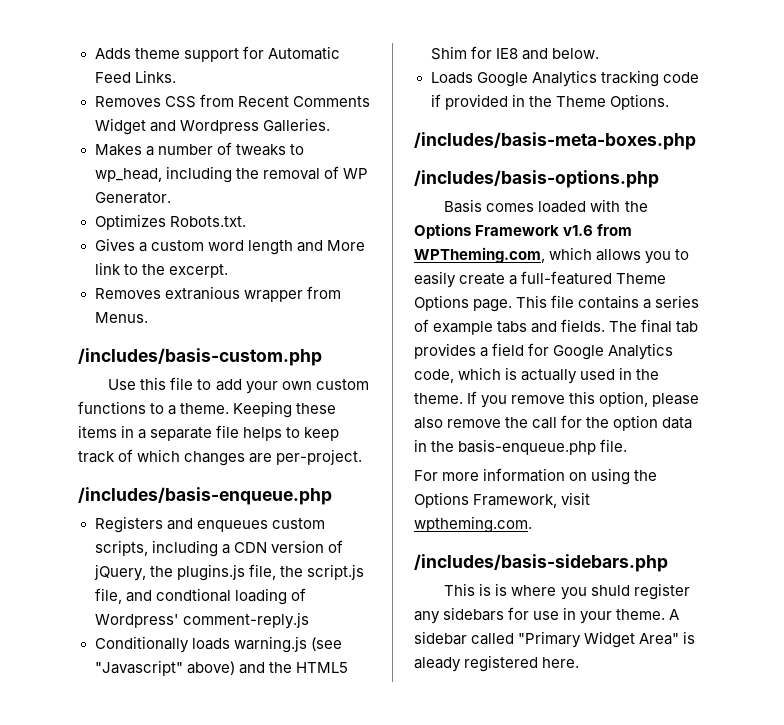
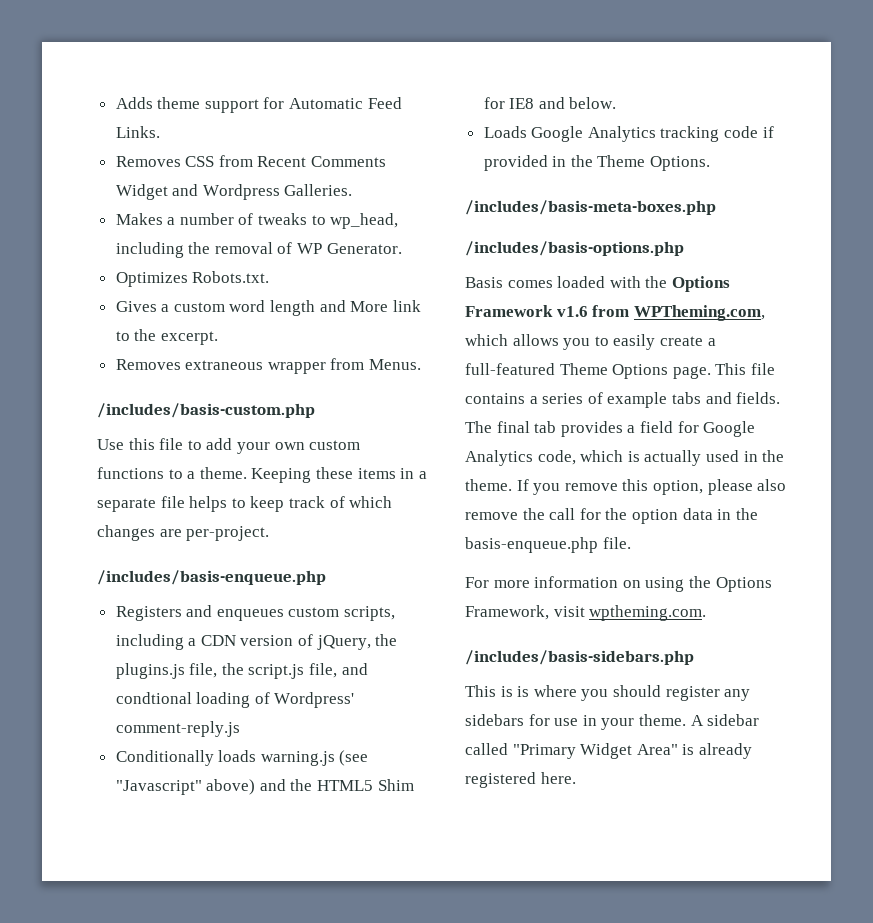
- Removes extranious wrapper from Menus.
+ Removes extraneous wrapper from Menus.
- This is is where you shuld register any sidebars for use in your theme.
+ This is is where you should register any sidebars for use in your theme.
- A sidebar called "Primary Widget Area" is aleady registered here.
+ A sidebar called "Primary Widget Area" is already registered here.

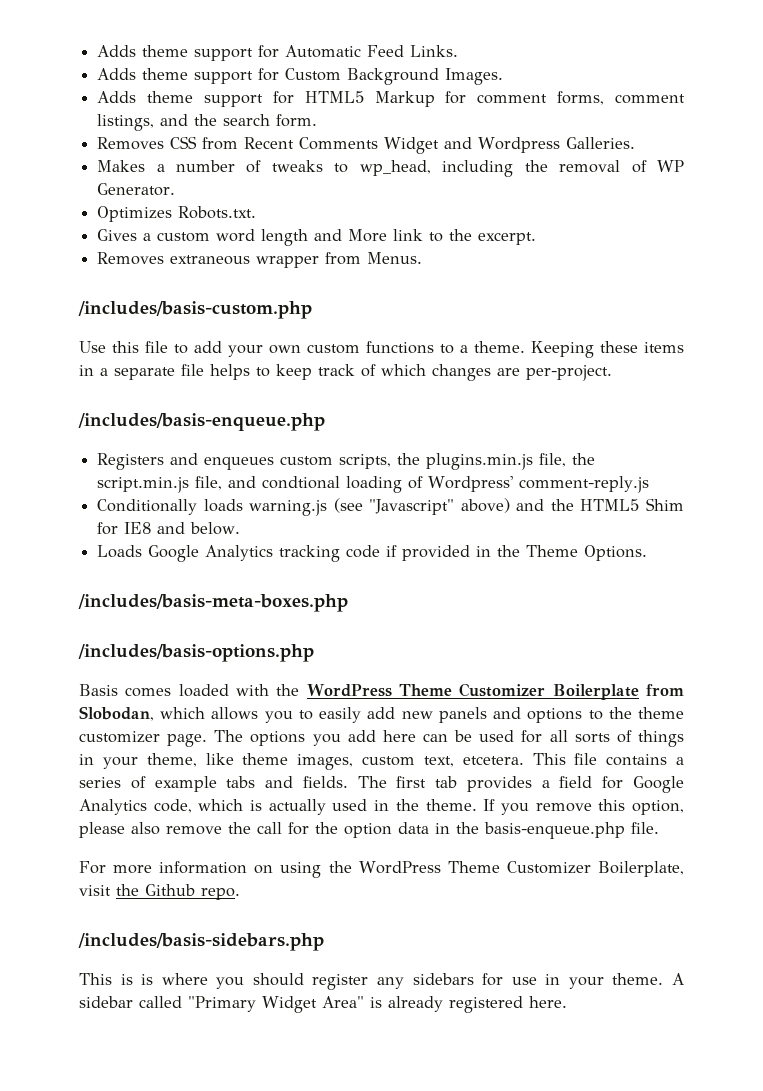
+ Adds theme support for Custom Background Images.
+ Adds theme support for HTML5 Markup for comment forms, comment listings, and the search form.
- Registers and enqueues custom scripts, including a CDN version of jQuery, the plugins.js file, the script.js file, and condtional loading of Wordpress' comment-reply.js
+ Registers and enqueues custom scripts, the plugins.min.js file, the script.min.js file, and condtional loading of Wordpress' comment-reply.js
- Basis comes loaded with the Options Framework v1.6 from WPTheming.com, which allows you to easily create a full-featured Theme Options page.
+ Basis comes loaded with the WordPress Theme Customizer Boilerplate from Slobodan, which allows you to easily add new panels and options to the theme customizer page. The options you add here can be used for all sorts of things in your theme, like theme images, custom text, etcetera.
- The final tab provides a field for Google Analytics code, which is actually used in the theme.
+ The first tab provides a field for Google Analytics code, which is actually used in the theme.
- For more information on using the Options Framework, visit wptheming.com.
+ For more information on using the WordPress Theme Customizer Boilerplate, visit the Github repo.

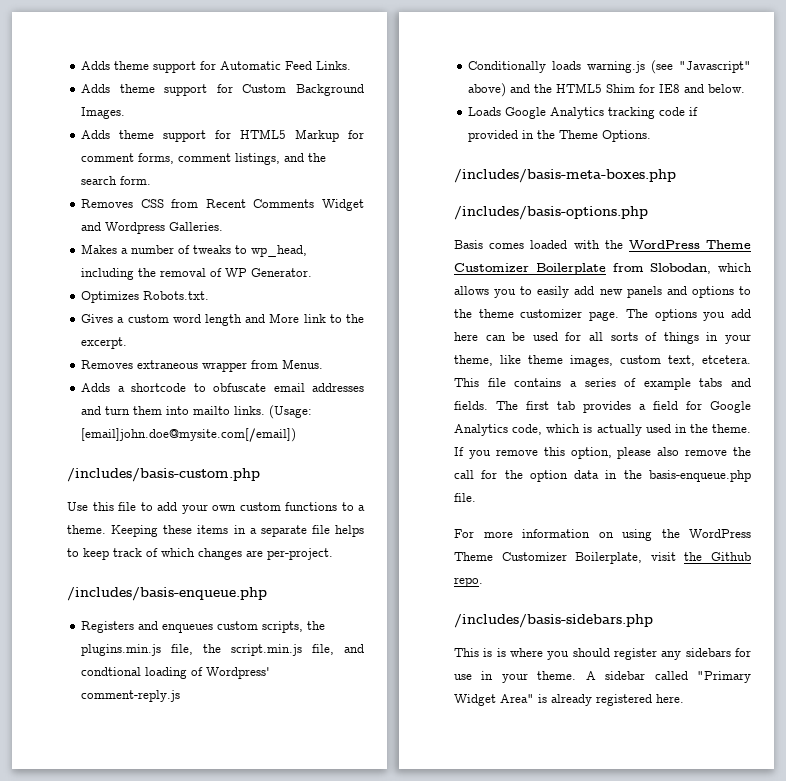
+ Adds a shortcode to obfuscate email addresses and turn them into mailto links. (Usage: [email]john.doe@mysite.com[/email])

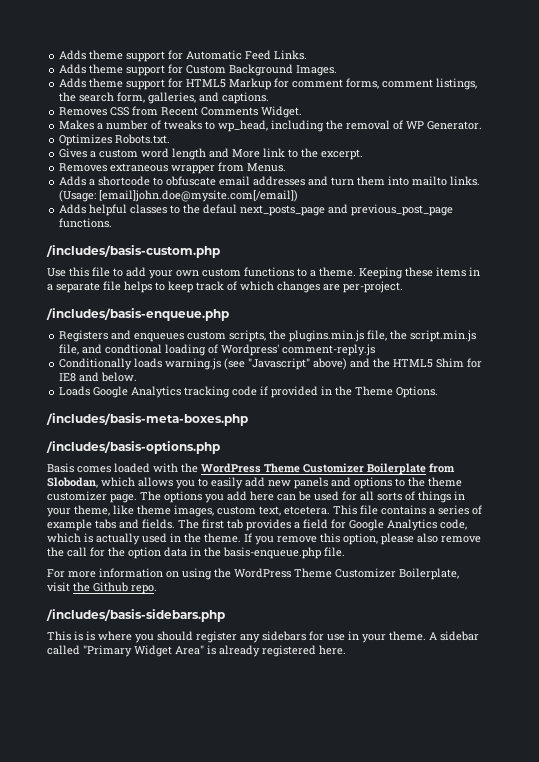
- Adds theme support for HTML5 Markup for comment forms, comment listings, and the search form.
+ Adds theme support for HTML5 Markup for comment forms, comment listings, the search form, galleries, and captions.
- Removes CSS from Recent Comments Widget and Wordpress Galleries.
+ Removes CSS from Recent Comments Widget.
+ Adds helpful classes to the defaul next_posts_page and previous_post_page functions.

